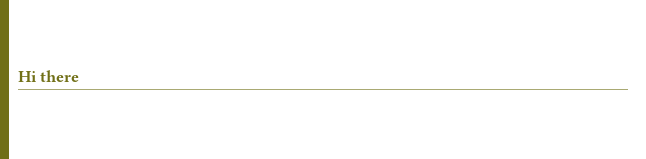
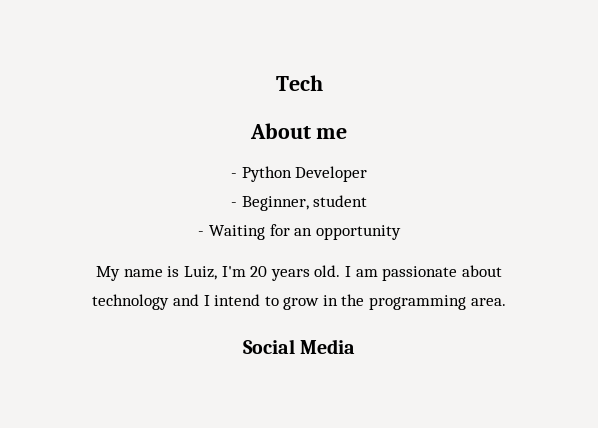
- Hi there
+ Tech
+ About me
+ - Python Developer
+ - Beginner, student
+ - Waiting for an opportunity
+ My name is Luiz, I'm 20 years old. I am passionate about technology and I intend to grow in the programming area.
+ Social Media

